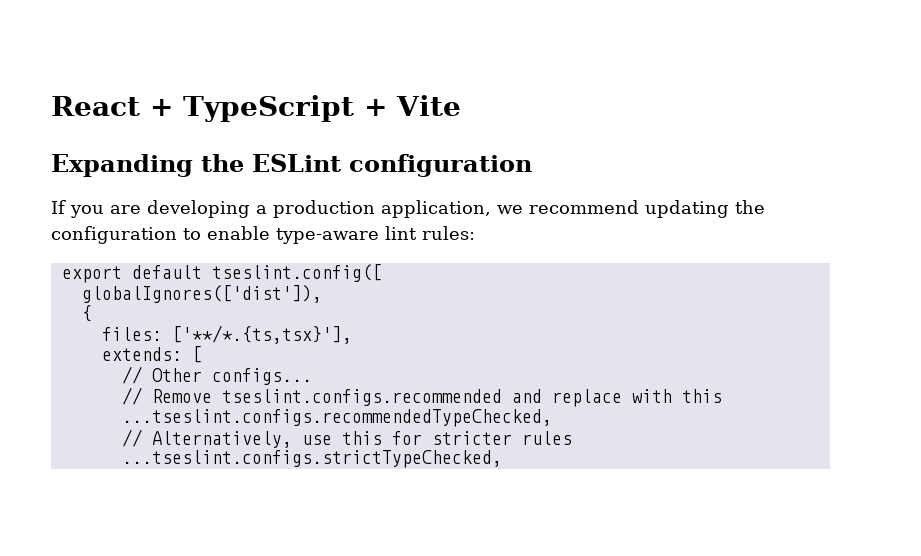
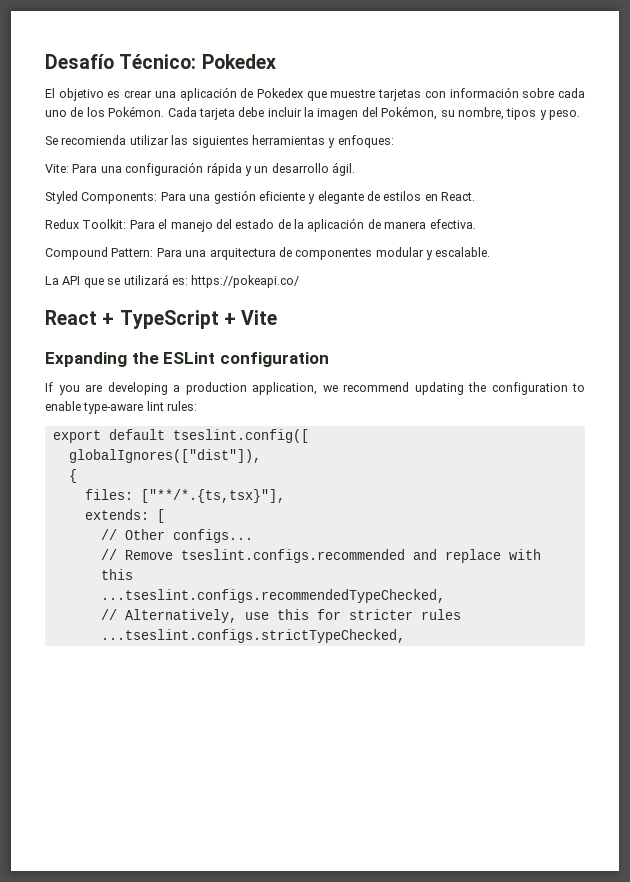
+ Desafío Técnico: Pokedex
+ El objetivo es crear una aplicación de Pokedex que muestre tarjetas con información sobre cada uno de los Pokémon. Cada tarjeta debe incluir la imagen del Pokémon, su nombre, tipos y peso.
+ Se recomienda utilizar las siguientes herramientas y enfoques:
+ Vite: Para una configuración rápida y un desarrollo ágil.
+ Styled Components: Para una gestión eficiente y elegante de estilos en React.
+ Redux Toolkit: Para el manejo del estado de la aplicación de manera efectiva.
+ Compound Pattern: Para una arquitectura de componentes modular y escalable.
+ La API que se utilizará es: https://pokeapi.co/
- globalIgnores(['dist']),
+ globalIgnores(["dist"]),
- files: ['**/*.{ts,tsx}'],
+ files: ["**/*.{ts,tsx}"],

